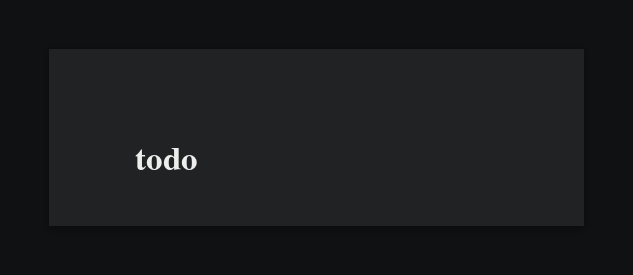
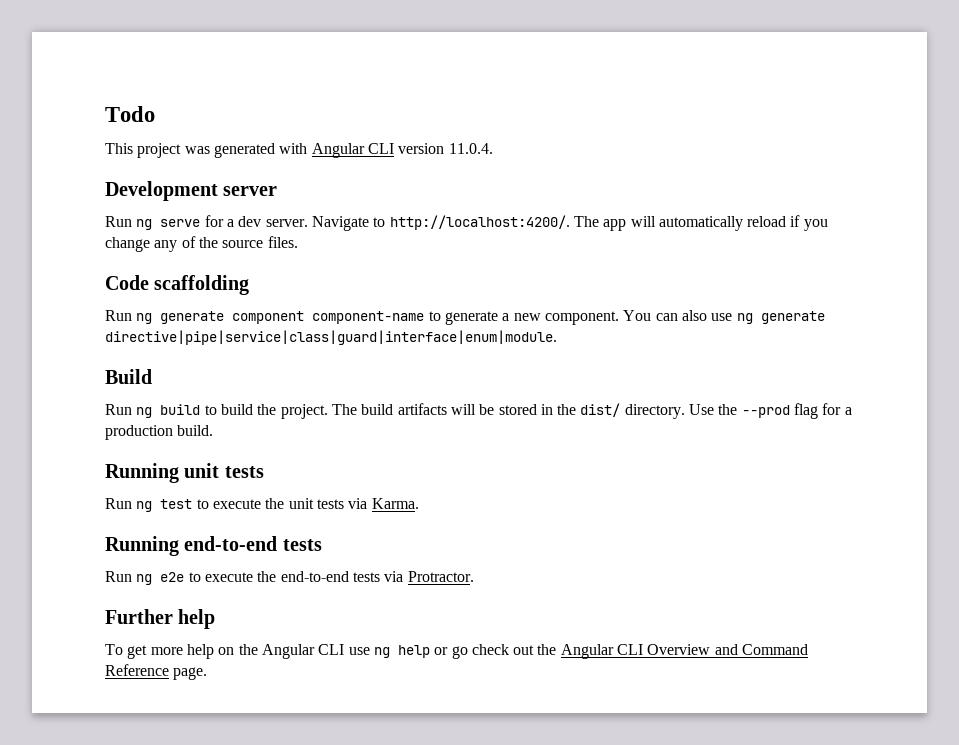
- todo
+ Todo
+ This project was generated with Angular CLI version 11.0.4.
+ Development server
+ Run ng serve for a dev server. Navigate to http://localhost:4200/. The app will automatically reload if you change any of the source files.
+ Code scaffolding
+ Run ng generate component component-name to generate a new component. You can also use ng generate directive|pipe|service|class|guard|interface|enum|module.
+ Build
+ Run ng build to build the project. The build artifacts will be stored in the dist/ directory. Use the --prod flag for a production build.
+ Running unit tests
+ Run ng test to execute the unit tests via Karma.
+ Running end-to-end tests
+ Run ng e2e to execute the end-to-end tests via Protractor.
+ Further help
+ To get more help on the Angular CLI use ng help or go check out the Angular CLI Overview and Command Reference page.

